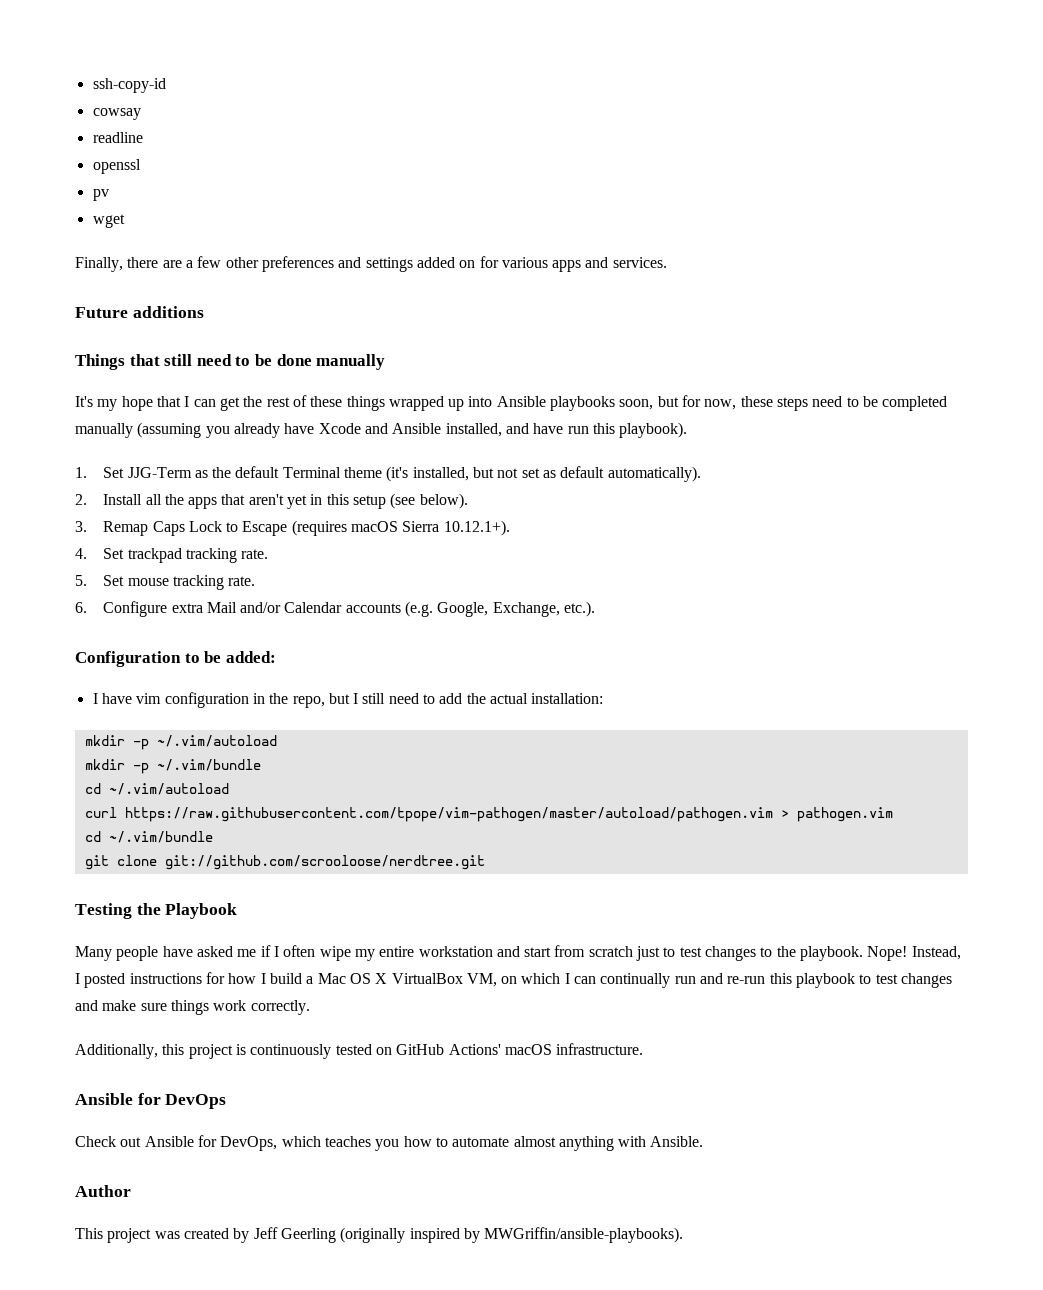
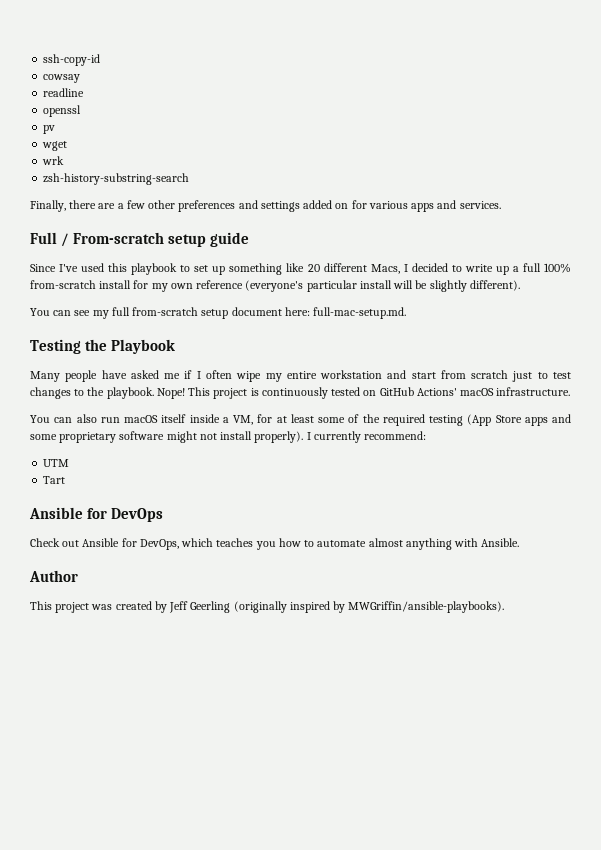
+ wrk
+ zsh-history-substring-search
- Future additions
- Things that still need to be done manually
- It's my hope that I can get the rest of these things wrapped up into Ansible playbooks soon, but for now, these steps need to be completed manually (assuming you already have Xcode and Ansible installed, and have run this playbook).
- 1. Set JJG-Term as the default Terminal theme (it's installed, but not set as default automatically).
- 2. Install all the apps that aren't yet in this setup (see below).
- 3. Remap Caps Lock to Escape (requires macOS Sierra 10.12.1+).
- 4. Set trackpad tracking rate.
- 5. Set mouse tracking rate.
- 6. Configure extra Mail and/or Calendar accounts (e.g. Google, Exchange, etc.).
- Configuration to be added:
- I have vim configuration in the repo, but I still need to add the actual installation:
- mkdir -p ~/.vim/autoload
- mkdir -p ~/.vim/bundle
- cd ~/.vim/autoload
- curl https://raw.githubusercontent.com/tpope/vim-pathogen/master/autoload/pathogen.vim > pathogen.vim
- cd ~/.vim/bundle
- git clone git://github.com/scrooloose/nerdtree.git
+ Full / From-scratch setup guide
+ Since I've used this playbook to set up something like 20 different Macs, I decided to write up a full 100% from-scratch install for my own reference (everyone's particular install will be slightly different).
+ You can see my full from-scratch setup document here: full-mac-setup.md.
- Instead, I posted instructions for how I build a Mac OS X VirtualBox VM, on which I can continually run and re-run this playbook to test changes and make sure things work correctly.
- Additionally, this project is continuously tested on GitHub Actions' macOS infrastructure.
+ This project is continuously tested on GitHub Actions' macOS infrastructure.
+ You can also run macOS itself inside a VM, for at least some of the required testing (App Store apps and some proprietary software might not install properly). I currently recommend:
+ UTM
+ Tart

